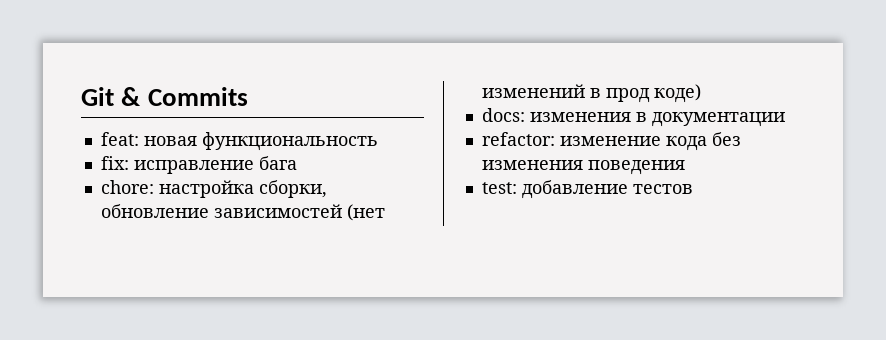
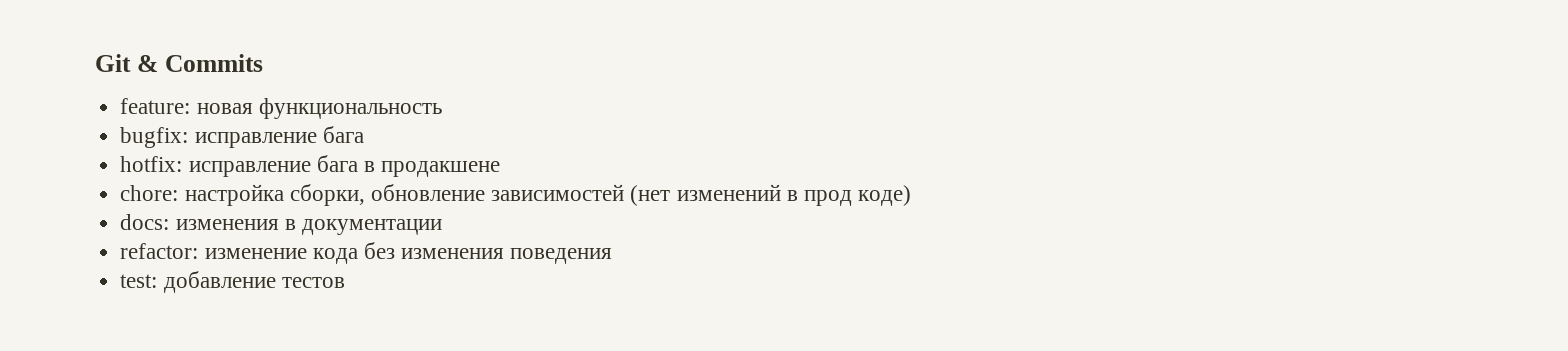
- feat: новая функциональность
+ feature: новая функциональность
- fix: исправление бага
+ bugfix: исправление бага
+ hotfix: исправление бага в продакшене

